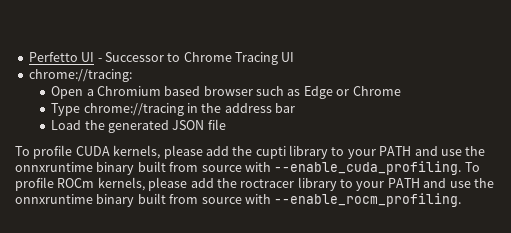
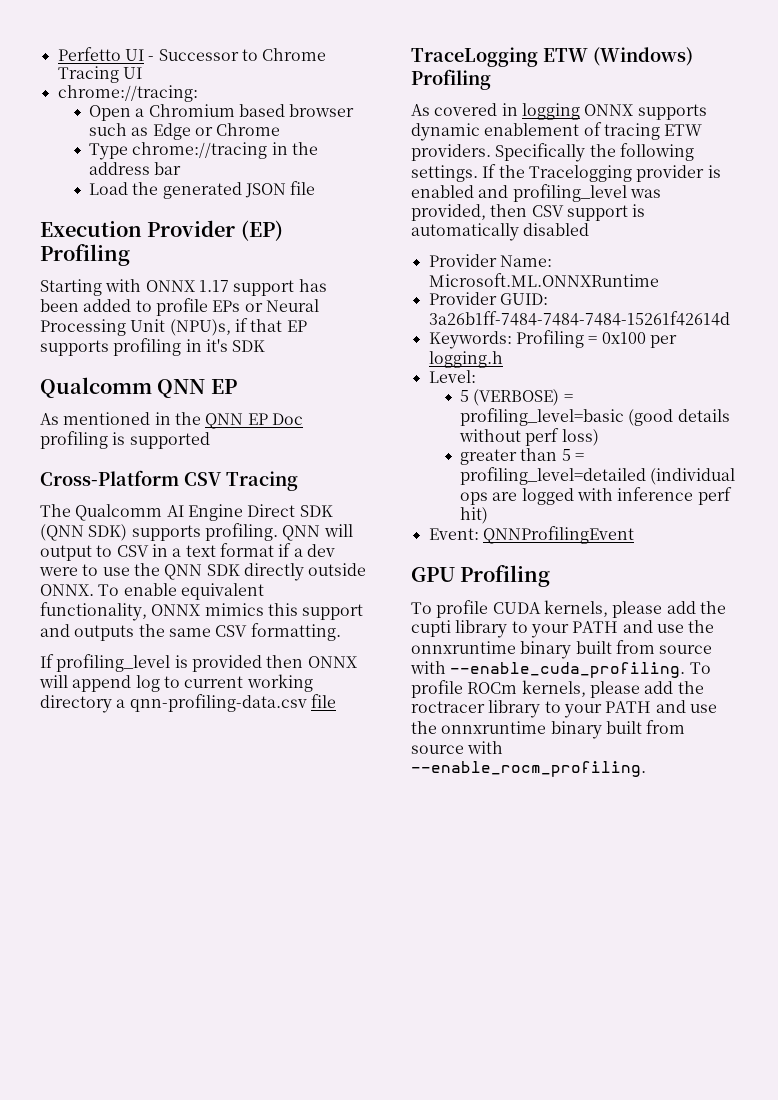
+ Execution Provider (EP) Profiling
+ Starting with ONNX 1.17 support has been added to profile EPs or Neural Processing Unit (NPU)s, if that EP supports profiling in it's SDK
+ Qualcomm QNN EP
+ As mentioned in the QNN EP Doc profiling is supported
+ Cross-Platform CSV Tracing
+ The Qualcomm AI Engine Direct SDK (QNN SDK) supports profiling. QNN will output to CSV in a text format if a dev were to use the QNN SDK directly outside ONNX. To enable equivalent functionality, ONNX mimics this support and outputs the same CSV formatting.
+ If profiling_level is provided then ONNX will append log to current working directory a qnn-profiling-data.csv file
+ TraceLogging ETW (Windows) Profiling
+ As covered in logging ONNX supports dynamic enablement of tracing ETW providers. Specifically the following settings. If the Tracelogging provider is enabled and profiling_level was provided, then CSV support is automatically disabled
+ Provider Name: Microsoft.ML.ONNXRuntime
+ Provider GUID: 3a26b1ff-7484-7484-7484-15261f42614d
+ Keywords: Profiling = 0x100 per logging.h
+ Level:
+ 5 (VERBOSE) = profiling_level=basic (good details without perf loss)
+ greater than 5 = profiling_level=detailed (individual ops are logged with inference perf hit)
+ Event: QNNProfilingEvent
+ GPU Profiling

